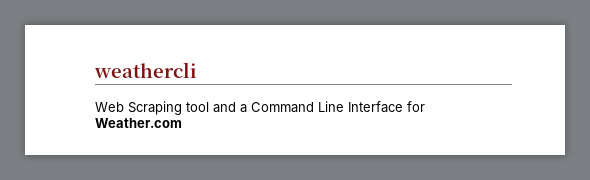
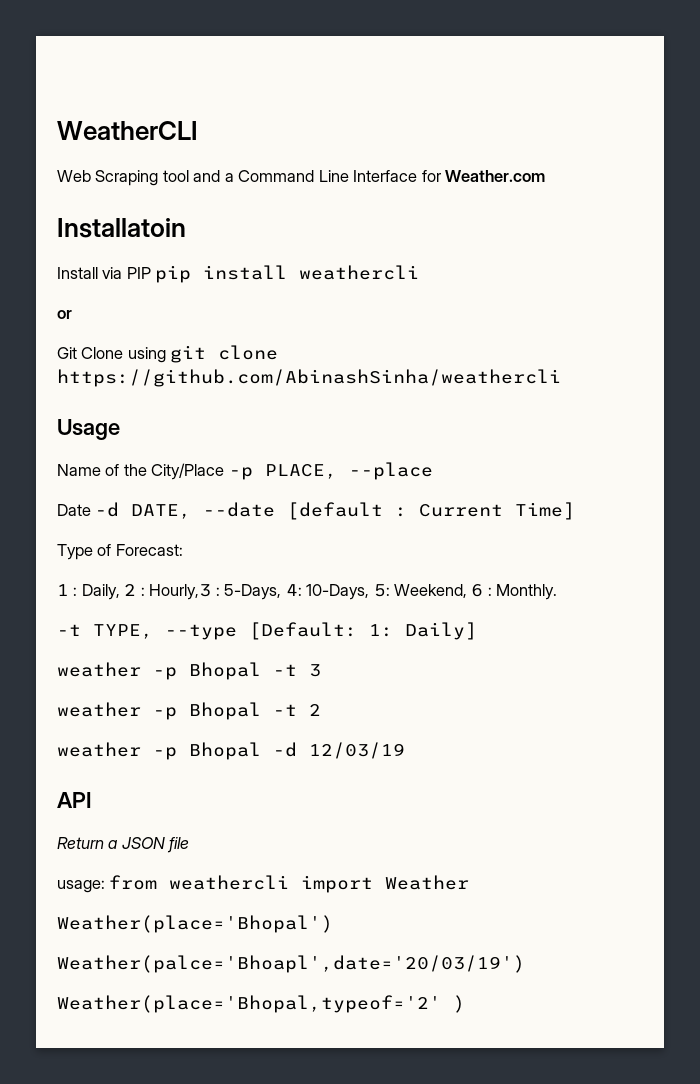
- weathercli
+ WeatherCLI
+ Installatoin
+ Install via PIP pip install weathercli
+ or
+ Git Clone using git clone https://github.com/AbinashSinha/weathercli
+ Usage
+ Name of the City/Place -p PLACE, --place
+ Date -d DATE, --date [default : Current Time]
+ Type of Forecast:
+ 1 : Daily, 2 : Hourly,3 : 5-Days, 4: 10-Days, 5: Weekend, 6 : Monthly.
+ -t TYPE, --type [Default: 1: Daily]
+ weather -p Bhopal -t 3
+ weather -p Bhopal -t 2
+ weather -p Bhopal -d 12/03/19
+ API
+ Return a JSON file
+ usage: from weathercli import Weather
+ Weather(place='Bhopal')
+ Weather(palce='Bhoapl',date='20/03/19')
+ Weather(place='Bhopal,typeof='2' )

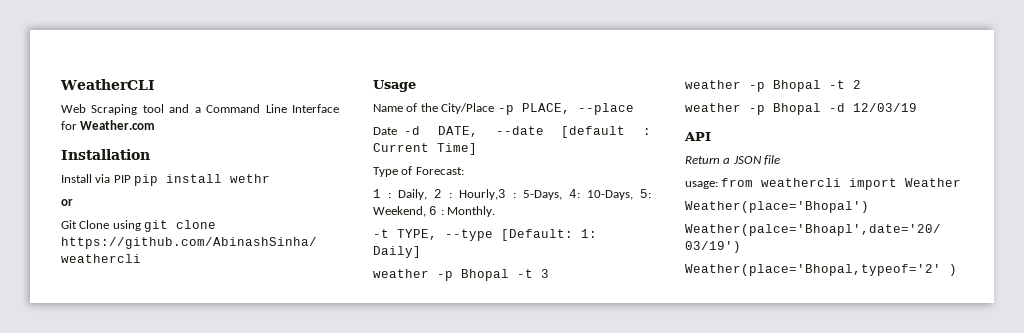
- Installatoin
+ Installation
- Install via PIP pip install weathercli
+ Install via PIP pip install wethr

